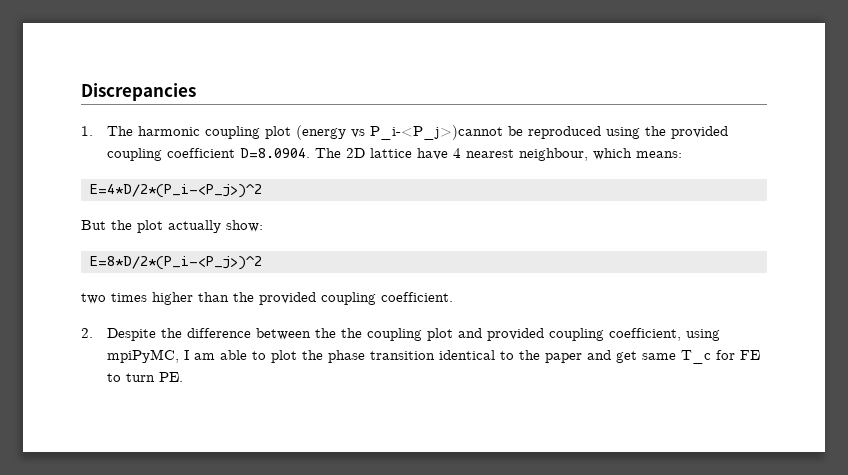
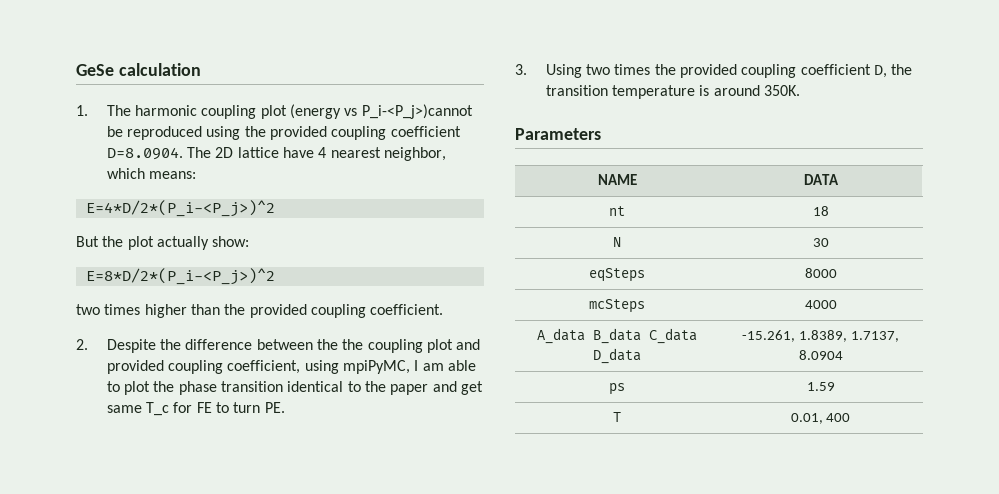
- Discrepancies
+ GeSe calculation
- 1. The harmonic coupling plot (energy vs P_i-<P_j>)cannot be reproduced using the provided coupling coefficient D=8.0904. The 2D lattice have 4 nearest neighbour, which means:
+ 1. The harmonic coupling plot (energy vs P_i-<P_j>)cannot be reproduced using the provided coupling coefficient D=8.0904. The 2D lattice have 4 nearest neighbor, which means:
+ 3. Using two times the provided coupling coefficient D, the transition temperature is around 350K.
+ Parameters
+ NAME | DATA
+ nt | 18
+ N | 30
+ eqSteps | 8000
+ mcSteps | 4000
+ A_data B_data C_data D_data | -15.261, 1.8389, 1.7137, 8.0904
+ ps | 1.59
+ T | 0.01, 400

